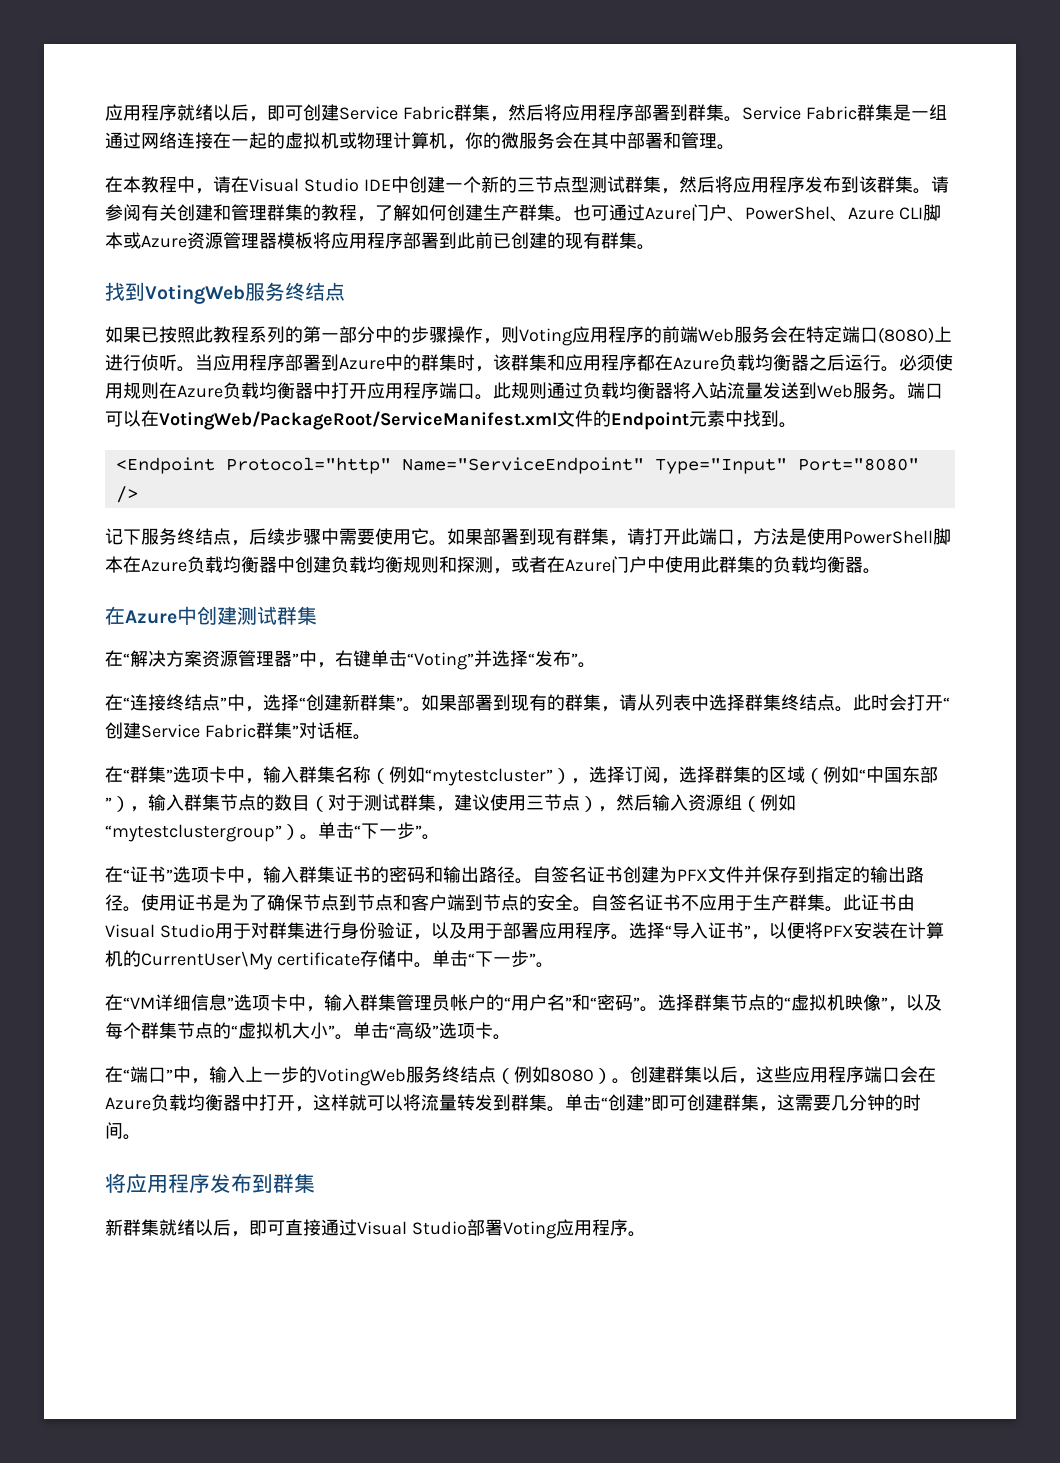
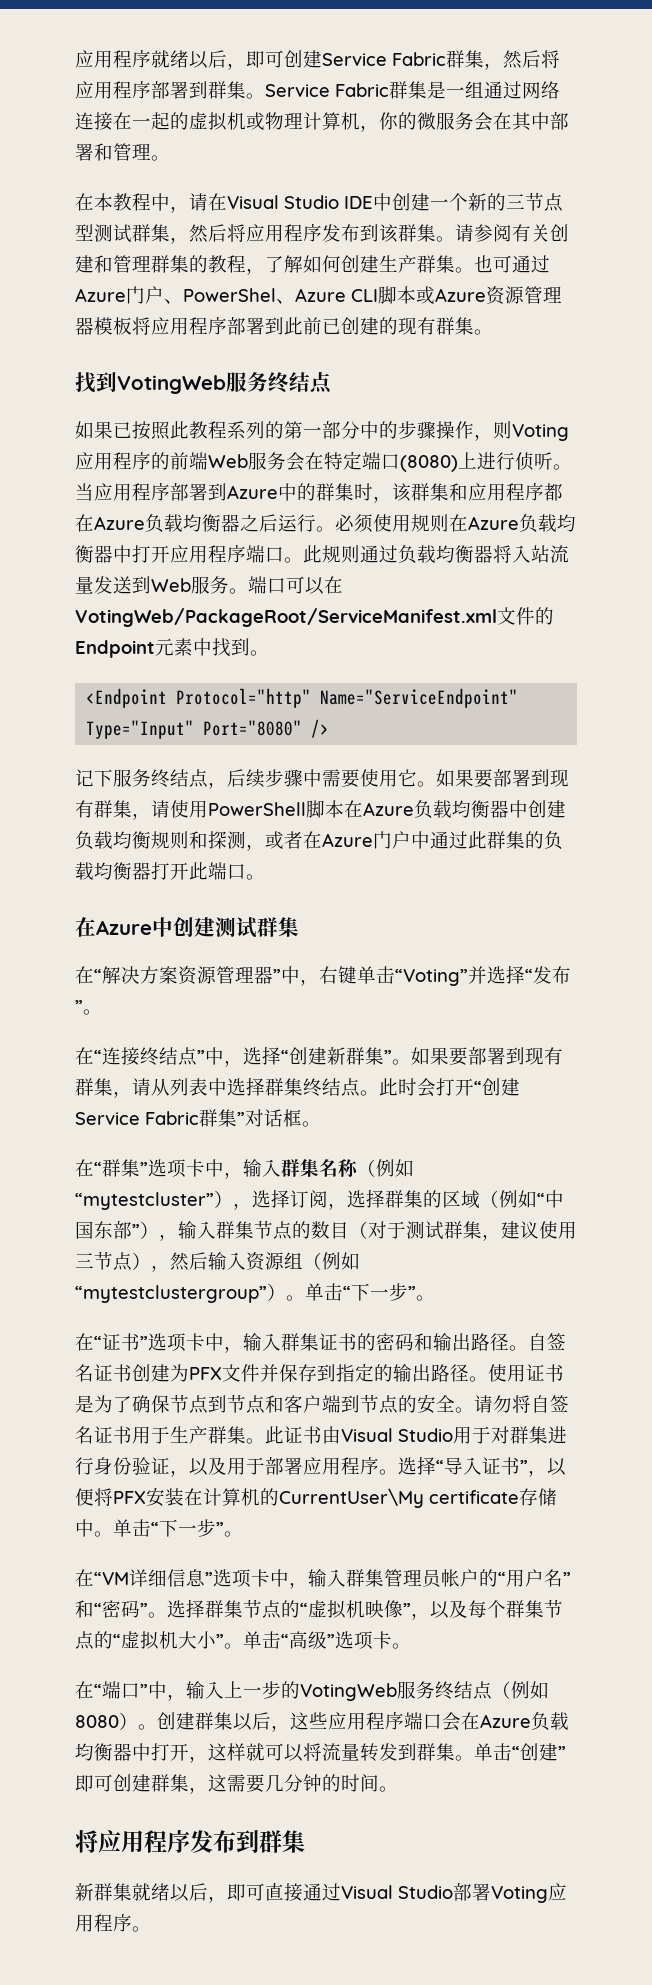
- 如果部署到现有群集，请打开此端口，方法是使用PowerShell脚本在Azure负载均衡器中创建负载均衡规则和探测，或者在Azure门户中使用此群集的负载均衡器。
+ 如果要部署到现有群集，请使用PowerShell脚本在Azure负载均衡器中创建负载均衡规则和探测，或者在Azure门户中通过此群集的负载均衡器打开此端口。
- 如果部署到现有的群集，请从列表中选择群集终结点。
+ 如果要部署到现有群集，请从列表中选择群集终结点。
- 自签名证书不应用于生产群集。
+ 请勿将自签名证书用于生产群集。

